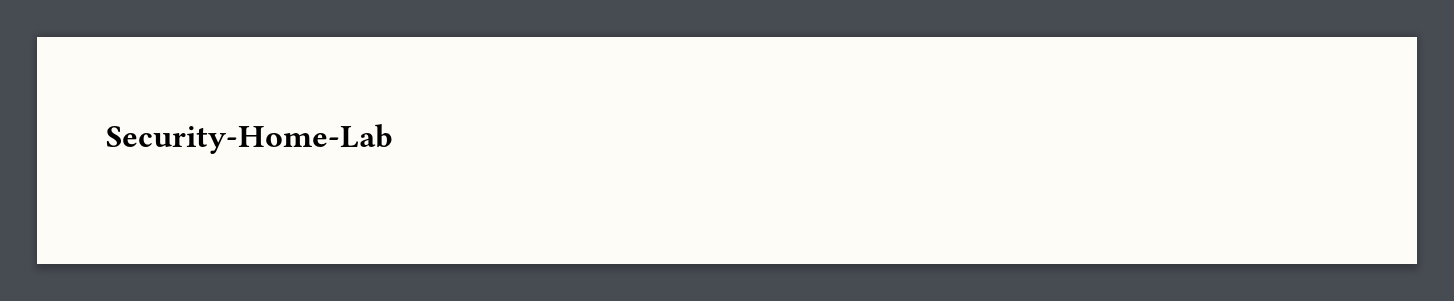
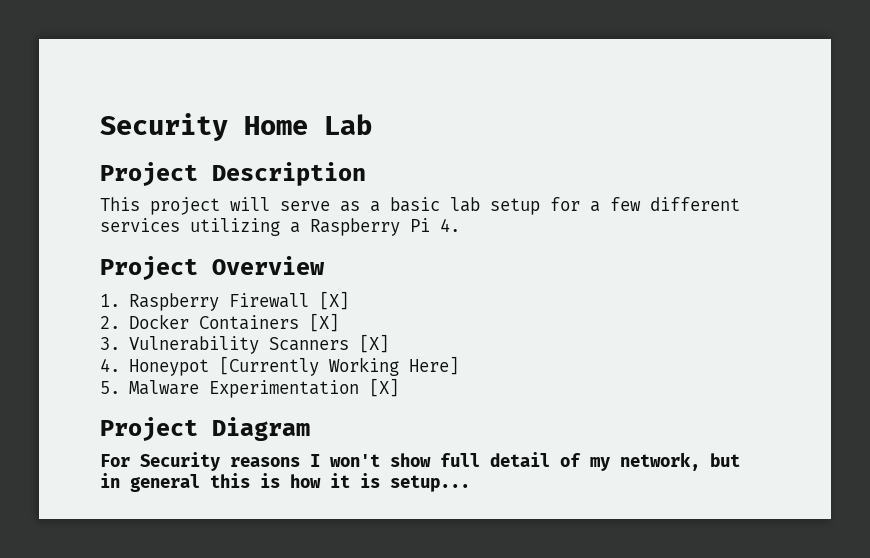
- Security-Home-Lab
+ Security Home Lab
+ Project Description
+ This project will serve as a basic lab setup for a few different services utilizing a Raspberry Pi 4.
+ Project Overview
+ 1. Raspberry Firewall [X]
+ 2. Docker Containers [X]
+ 3. Vulnerability Scanners [X]
+ 4. Honeypot [Currently Working Here]
+ 5. Malware Experimentation [X]
+ Project Diagram
+ For Security reasons I won't show full detail of my network, but in general this is how it is setup...

